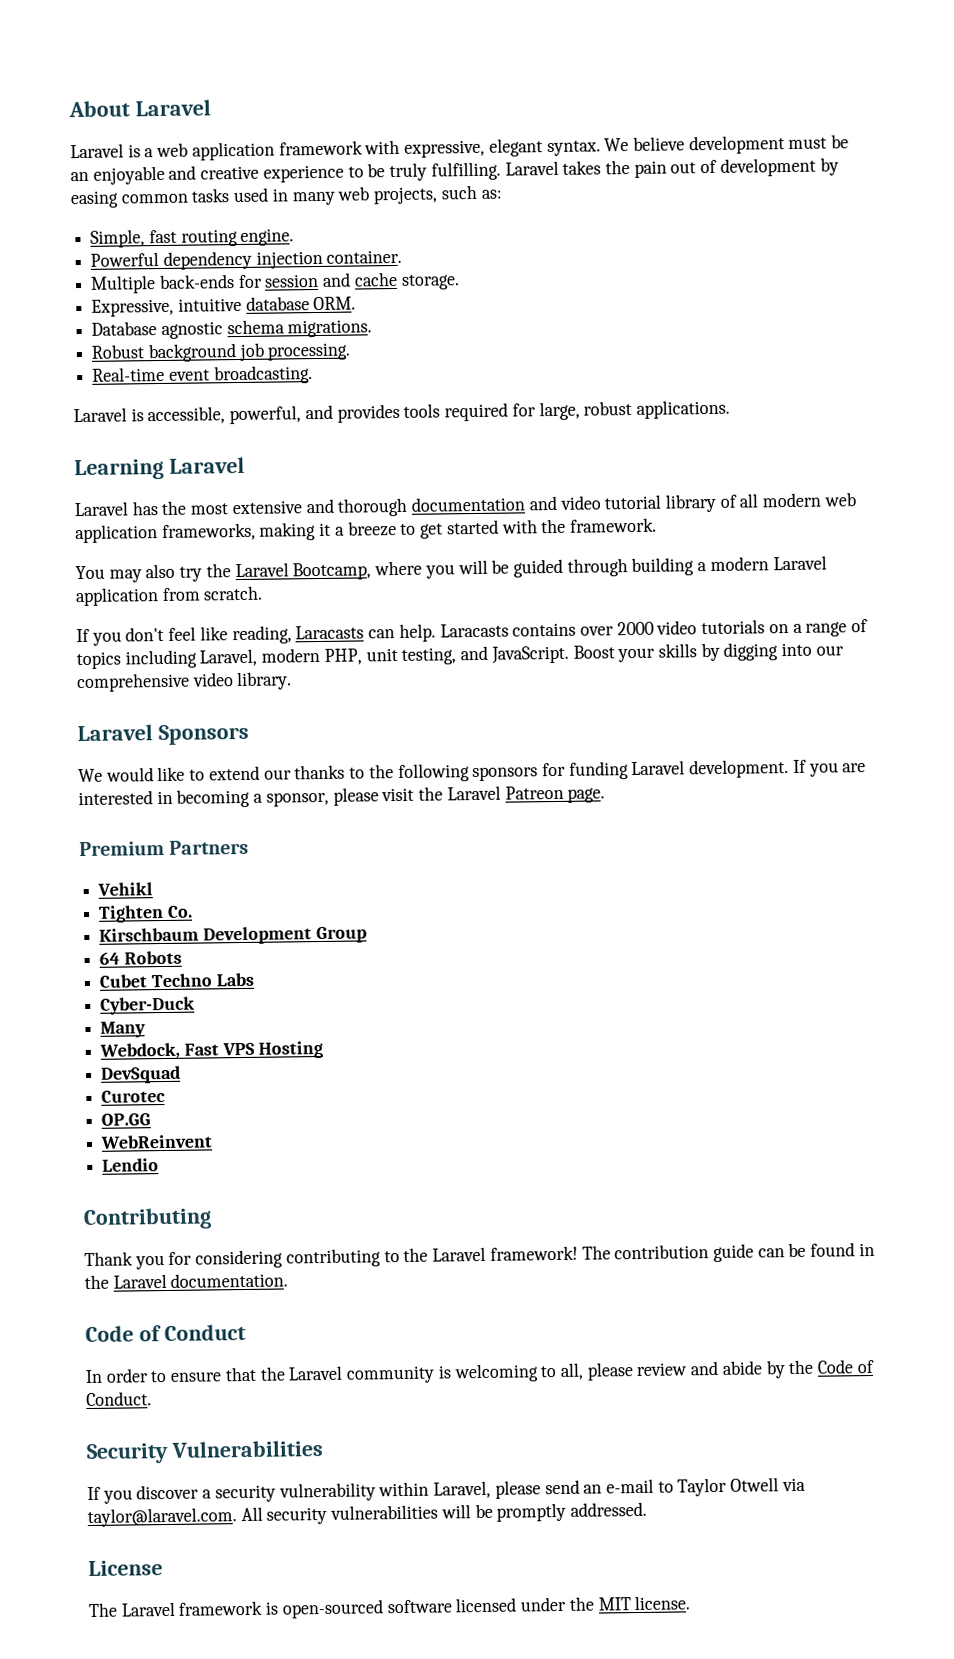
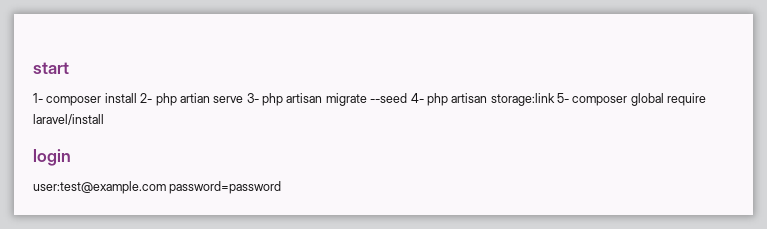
- About Laravel
- Laravel is a web application framework with expressive, elegant syntax. We believe development must be an enjoyable and creative experience to be truly fulfilling. Laravel takes the pain out of development by easing common tasks used in many web projects, such as:
- Simple, fast routing engine.
- Powerful dependency injection container.
- Multiple back-ends for session and cache storage.
- Expressive, intuitive database ORM.
- Database agnostic schema migrations.
- Robust background job processing.
- Real-time event broadcasting.
- Laravel is accessible, powerful, and provides tools required for large, robust applications.
- Learning Laravel
- Laravel has the most extensive and thorough documentation and video tutorial library of all modern web application frameworks, making it a breeze to get started with the framework.
- You may also try the Laravel Bootcamp, where you will be guided through building a modern Laravel application from scratch.
- If you don't feel like reading, Laracasts can help. Laracasts contains over 2000 video tutorials on a range of topics including Laravel, modern PHP, unit testing, and JavaScript. Boost your skills by digging into our comprehensive video library.
- Laravel Sponsors
- We would like to extend our thanks to the following sponsors for funding Laravel development. If you are interested in becoming a sponsor, please visit the Laravel Patreon page.
- Premium Partners
- Vehikl
- Tighten Co.
- Kirschbaum Development Group
- 64 Robots
- Cubet Techno Labs
- Cyber-Duck
- Many
- Webdock, Fast VPS Hosting
- DevSquad
- Curotec
- OP.GG
- WebReinvent
- Lendio
- Contributing
- Thank you for considering contributing to the Laravel framework! The contribution guide can be found in the Laravel documentation.
- Code of Conduct
- In order to ensure that the Laravel community is welcoming to all, please review and abide by the Code of Conduct.
- Security Vulnerabilities
- If you discover a security vulnerability within Laravel, please send an e-mail to Taylor Otwell via taylor@laravel.com. All security vulnerabilities will be promptly addressed.
- License
- The Laravel framework is open-sourced software licensed under the MIT license.
+ start
+ 1- composer install 2- php artian serve 3- php artisan migrate --seed 4- php artisan storage:link 5- composer global require laravel/install
+ login
+ user:test@example.com password=password

